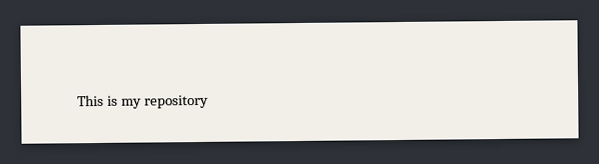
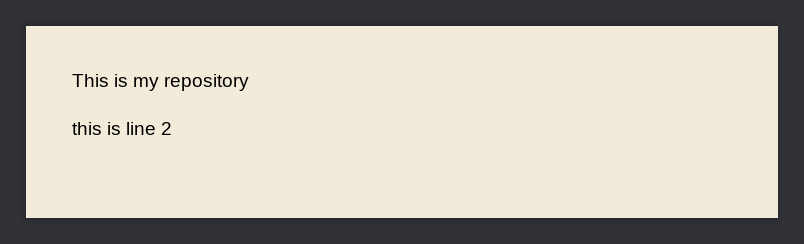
+ this is line 2

